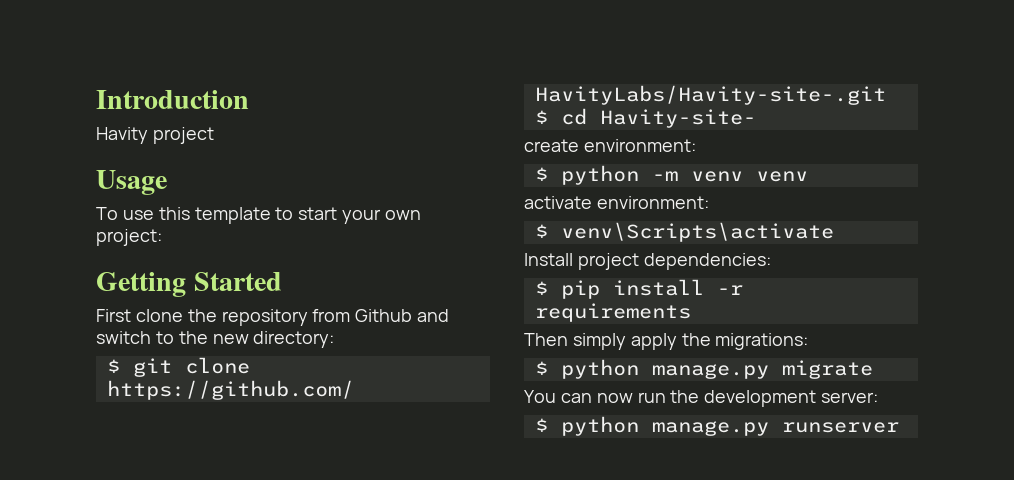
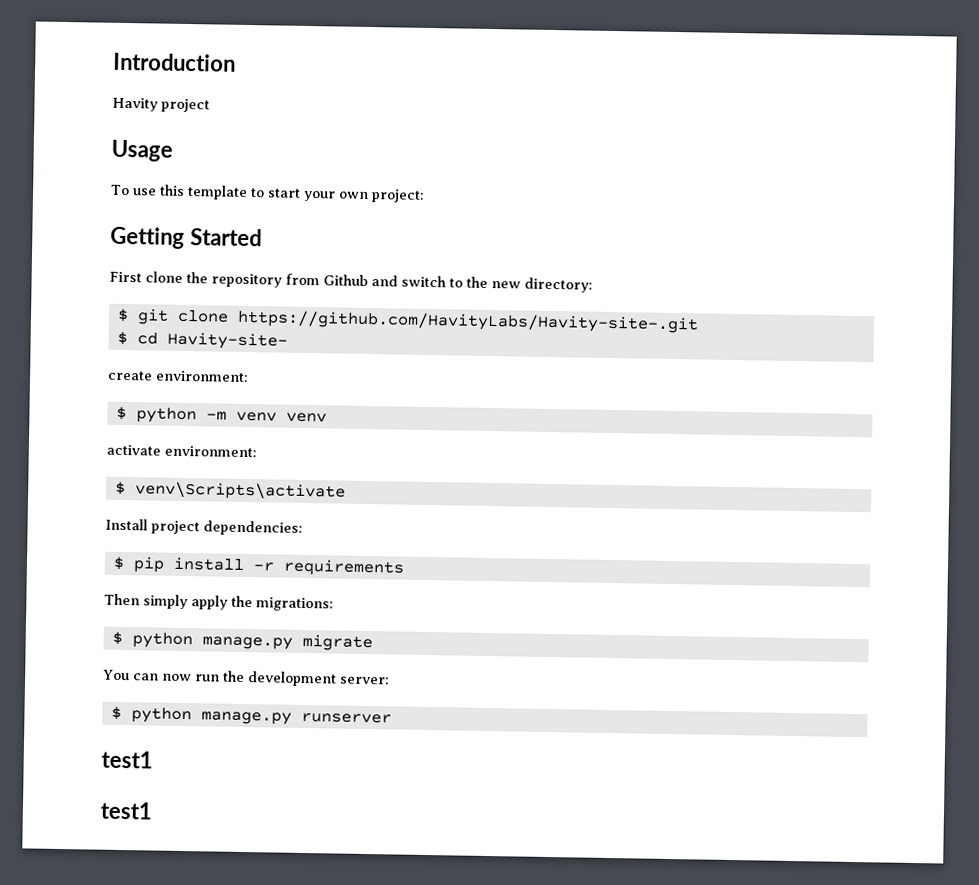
  $ python manage.py runserver
+ test1
+ test1

